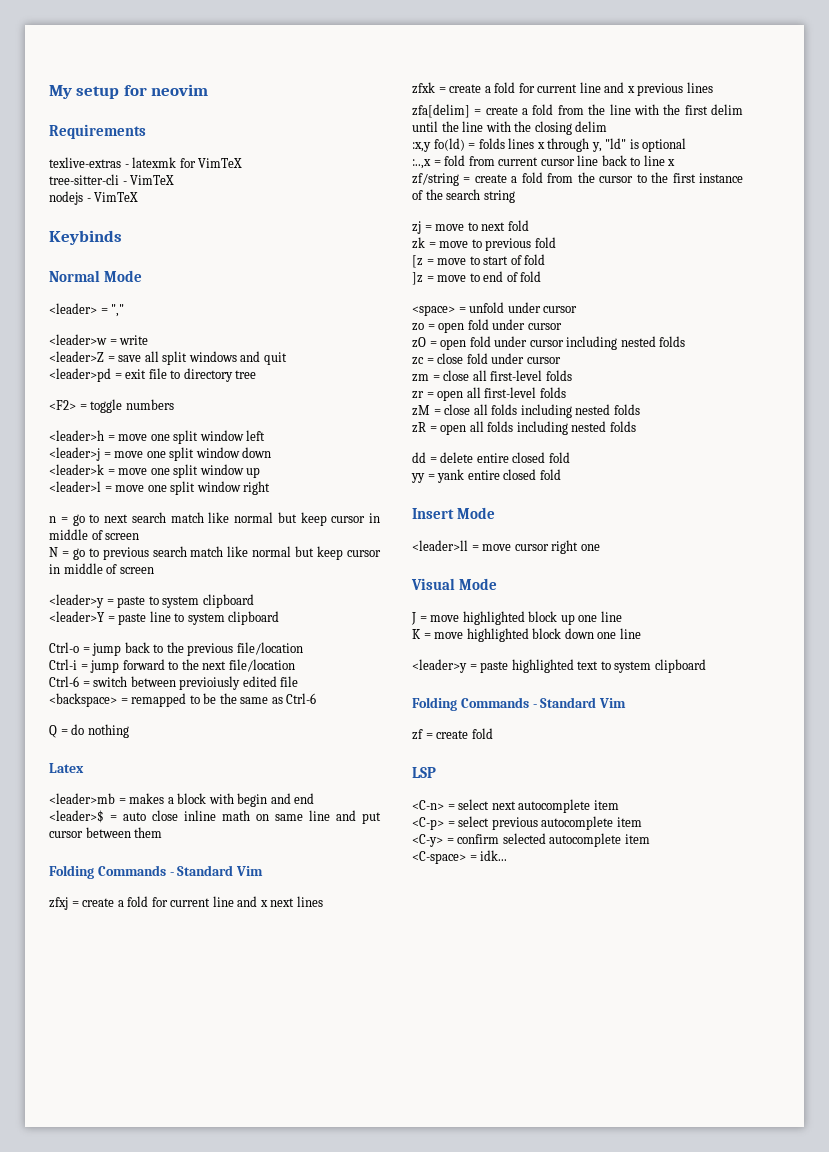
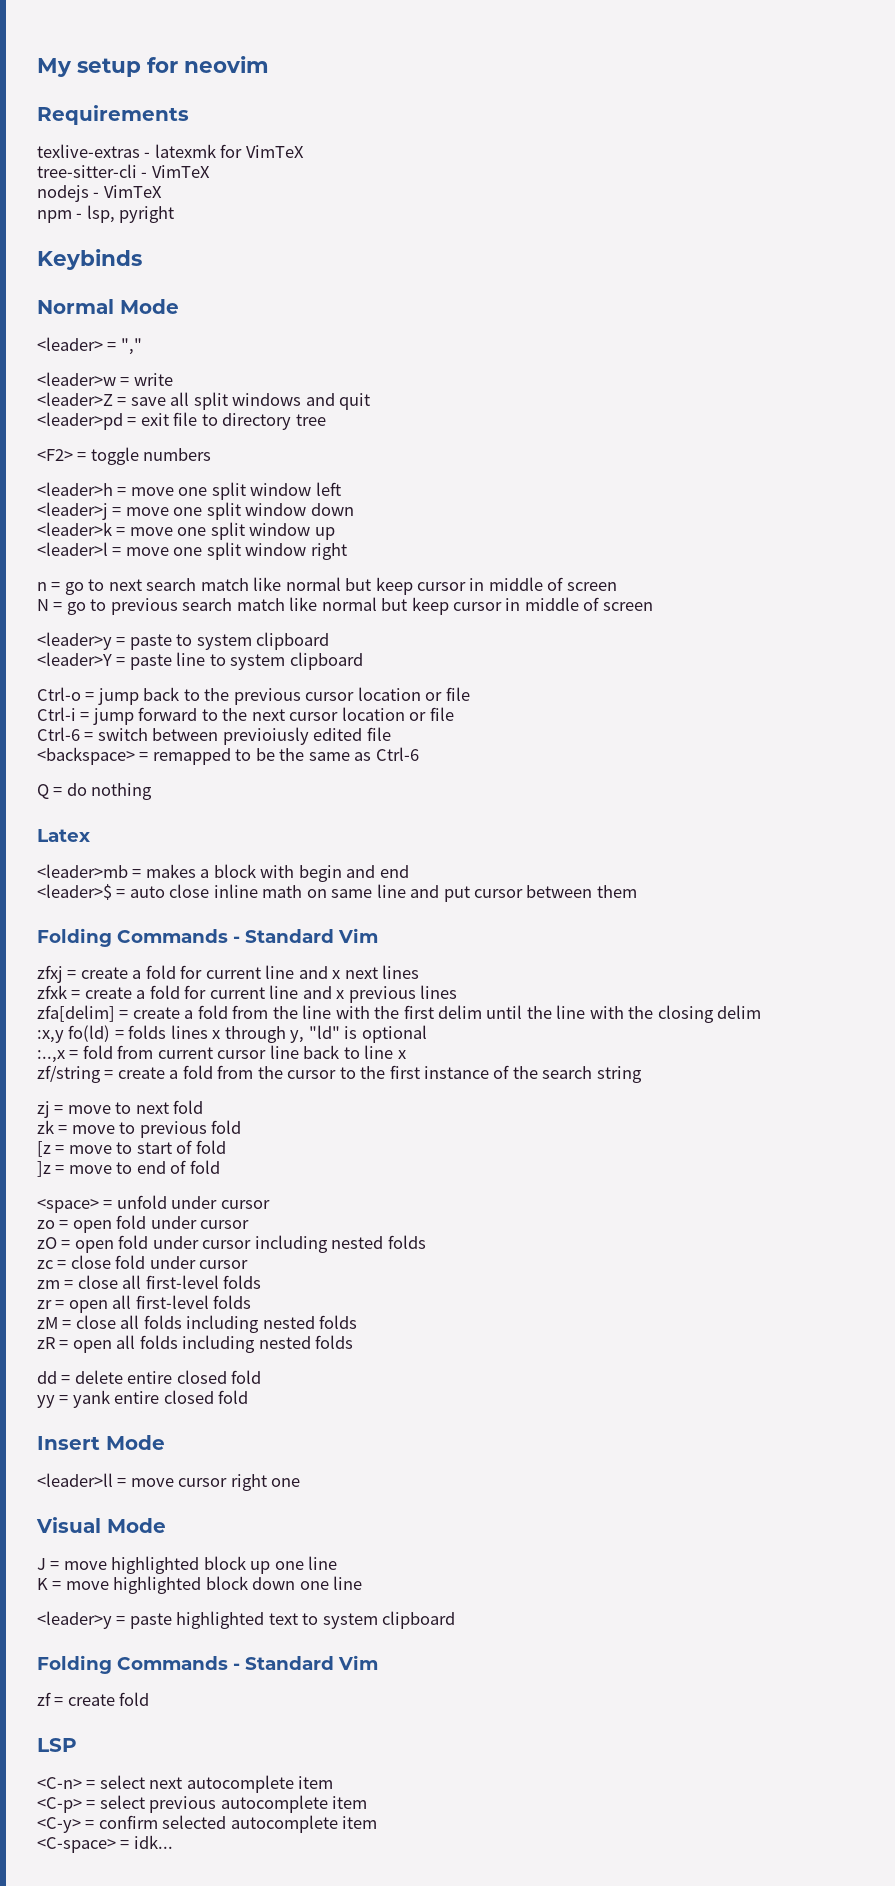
+ npm - lsp, pyright
- Ctrl-o = jump back to the previous file/location
+ Ctrl-o = jump back to the previous cursor location or file
- Ctrl-i = jump forward to the next file/location
+ Ctrl-i = jump forward to the next cursor location or file

